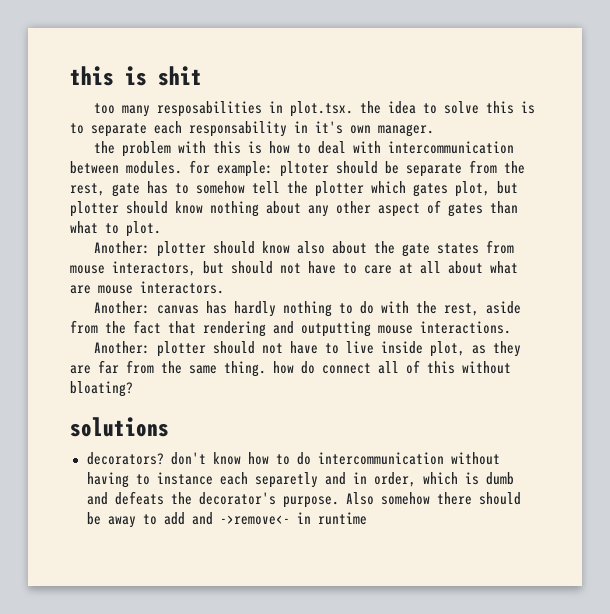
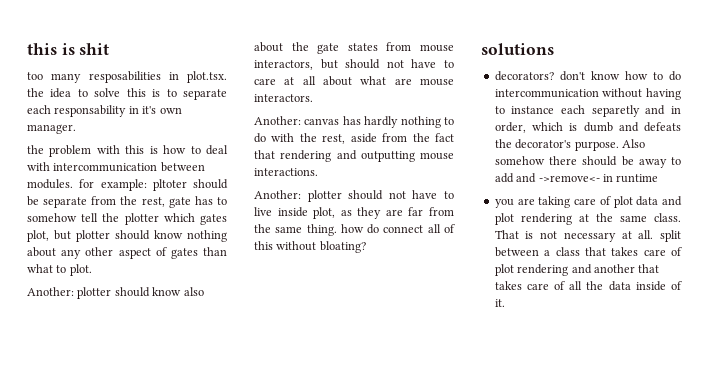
+ you are taking care of plot data and plot rendering at the same class. That is not necessary at all. split between a class that takes care of plot rendering and another that takes care of all the data inside of it.

